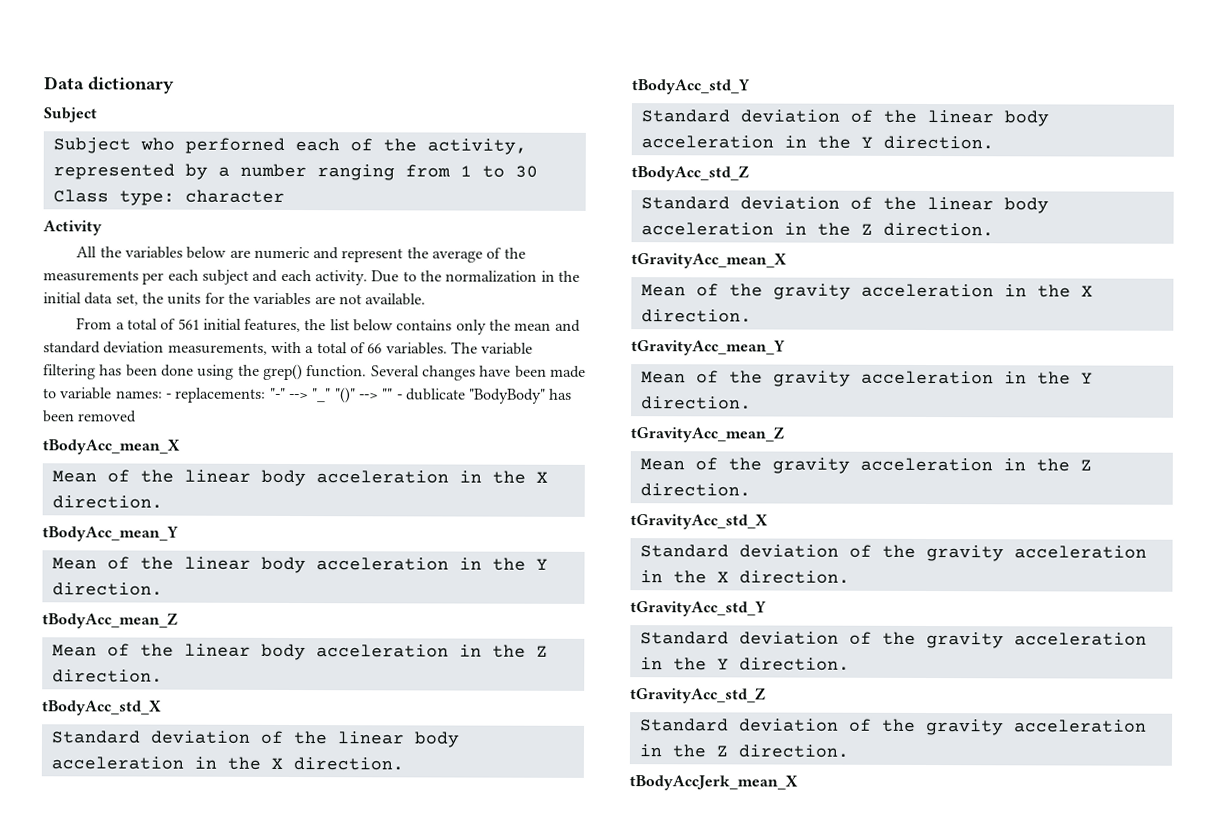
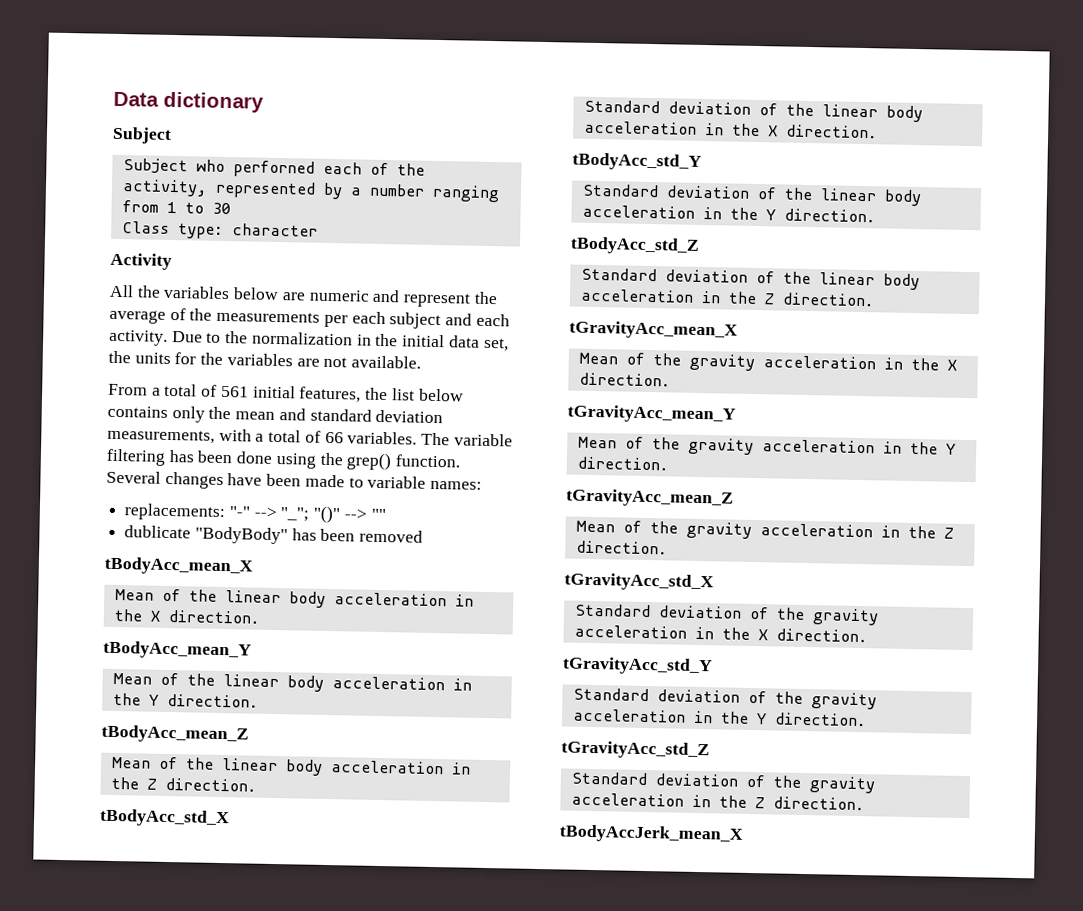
- Several changes have been made to variable names: - replacements: "-" --> "_" "()" --> "" - dublicate "BodyBody" has been removed
+ Several changes have been made to variable names:
+ replacements: "-" --> "_"; "()" --> ""
+ dublicate "BodyBody" has been removed

